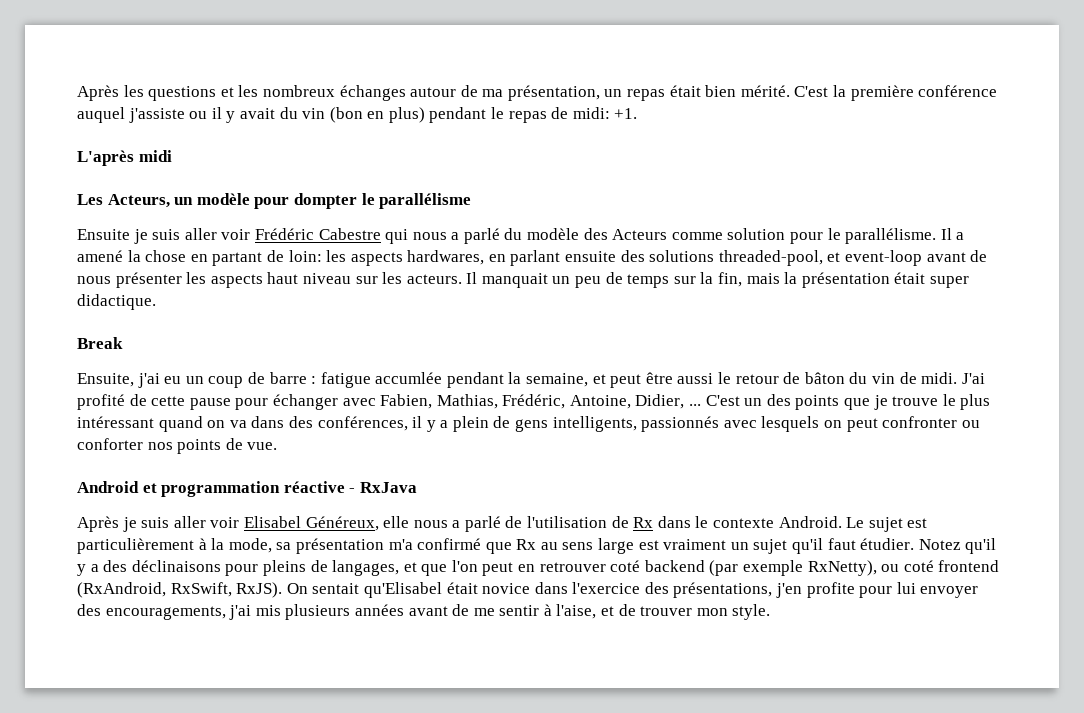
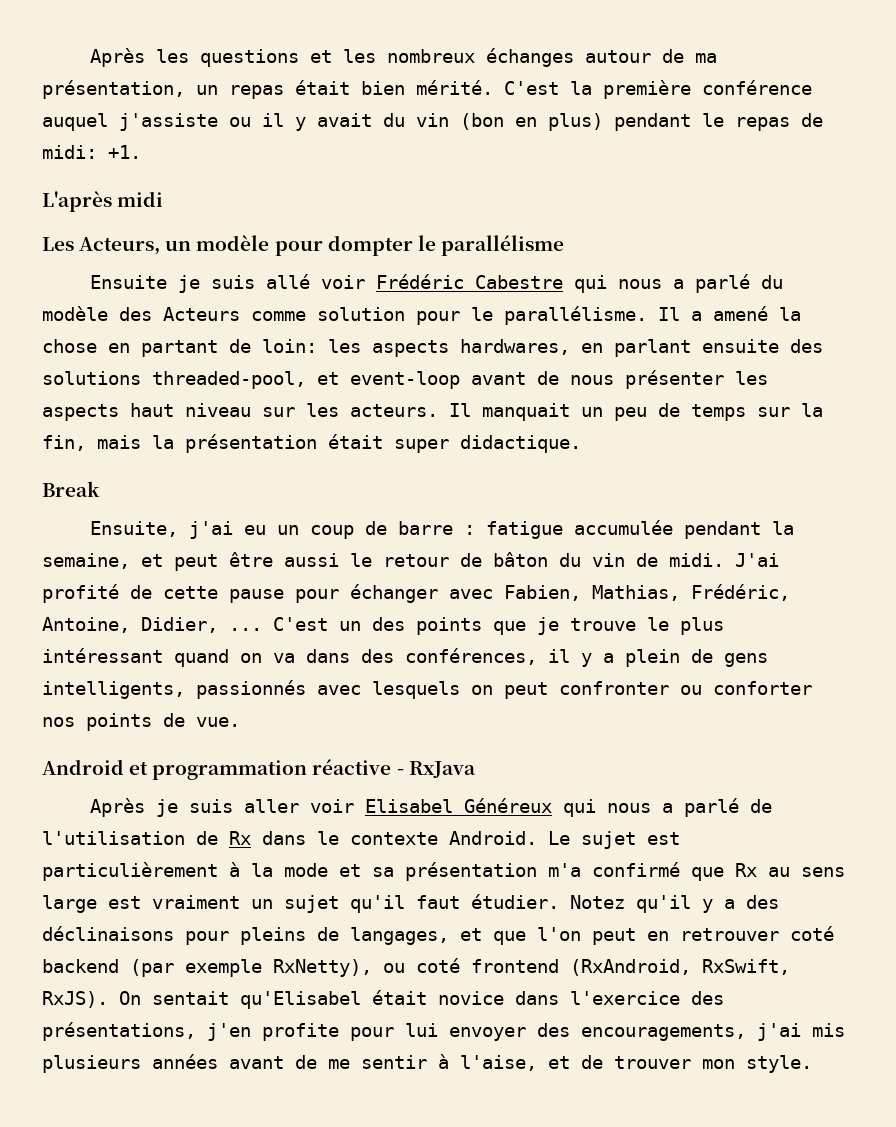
- Ensuite je suis aller voir Frédéric Cabestre qui nous a parlé du modèle des Acteurs comme solution pour le parallélisme.
+ Ensuite je suis allé voir Frédéric Cabestre qui nous a parlé du modèle des Acteurs comme solution pour le parallélisme.
- Ensuite, j'ai eu un coup de barre : fatigue accumlée pendant la semaine, et peut être aussi le retour de bâton du vin de midi.
+ Ensuite, j'ai eu un coup de barre : fatigue accumulée pendant la semaine, et peut être aussi le retour de bâton du vin de midi.
- Après je suis aller voir Elisabel Généreux, elle nous a parlé de l'utilisation de Rx dans le contexte Android.
+ Après je suis aller voir Elisabel Généreux qui nous a parlé de l'utilisation de Rx dans le contexte Android.
- Le sujet est particulièrement à la mode, sa présentation m'a confirmé que Rx au sens large est vraiment un sujet qu'il faut étudier.
+ Le sujet est particulièrement à la mode et sa présentation m'a confirmé que Rx au sens large est vraiment un sujet qu'il faut étudier.

